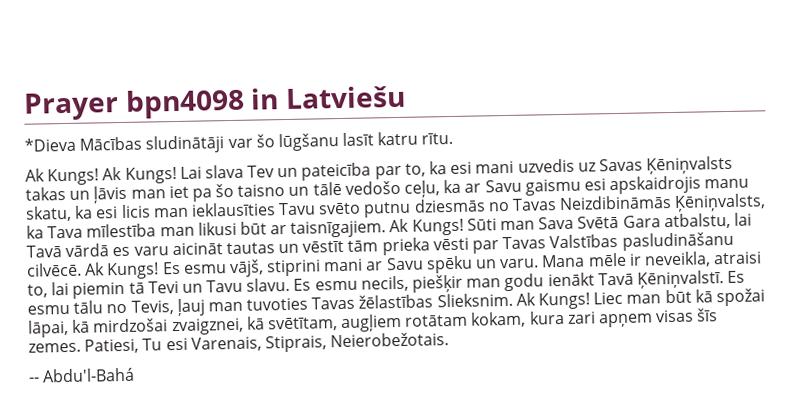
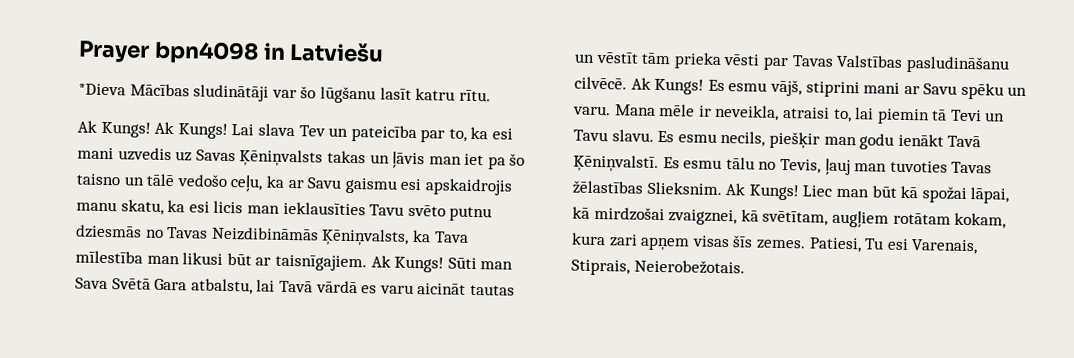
- -- Abdu'l-Bahá

